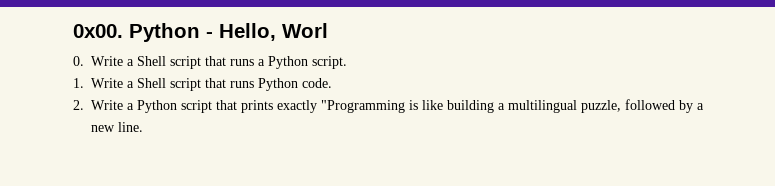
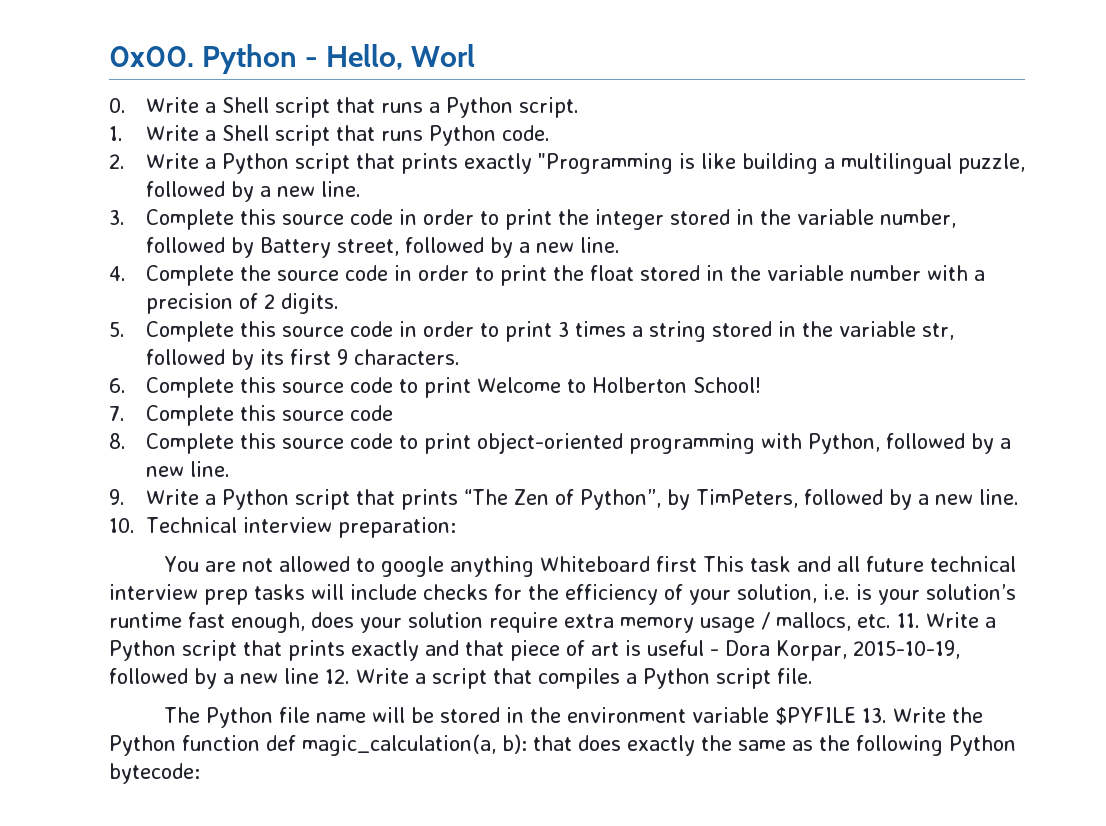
+ 3. Complete this source code in order to print the integer stored in the variable number, followed by Battery street, followed by a new line.
+ 4. Complete the source code in order to print the float stored in the variable number with a precision of 2 digits.
+ 5. Complete this source code in order to print 3 times a string stored in the variable str, followed by its first 9 characters.
+ 6. Complete this source code to print Welcome to Holberton School!
+ 7. Complete this source code
+ 8. Complete this source code to print object-oriented programming with Python, followed by a new line.
+ 9. Write a Python script that prints “The Zen of Python”, by TimPeters, followed by a new line.
+ 10. Technical interview preparation:
+ You are not allowed to google anything Whiteboard first This task and all future technical interview prep tasks will include checks for the efficiency of your solution, i.e. is your solution’s runtime fast enough, does your solution require extra memory usage / mallocs, etc. 11. Write a Python script that prints exactly and that piece of art is useful - Dora Korpar, 2015-10-19, followed by a new line 12. Write a script that compiles a Python script file.
+ The Python file name will be stored in the environment variable $PYFILE 13. Write the Python function def magic_calculation(a, b): that does exactly the same as the following Python bytecode:

